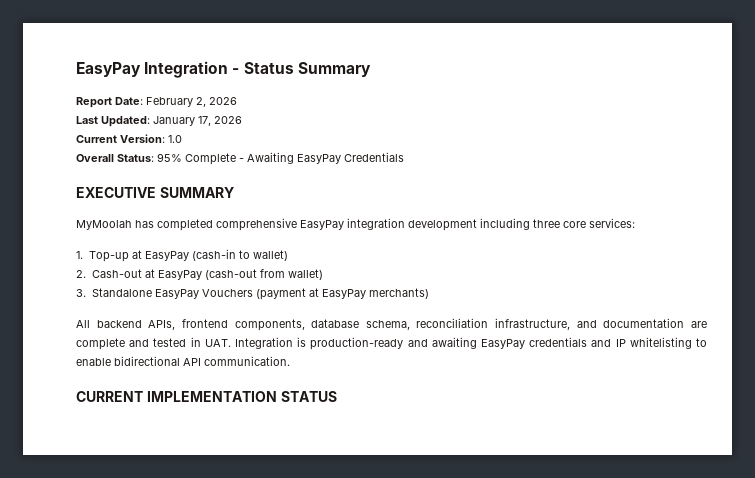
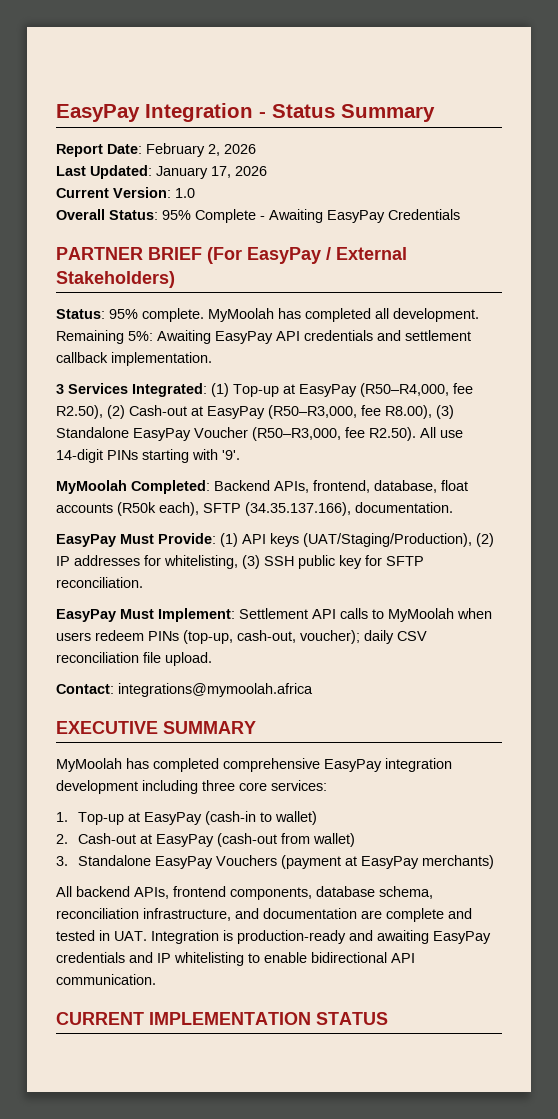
+ PARTNER BRIEF (For EasyPay / External Stakeholders)
+ Status: 95% complete. MyMoolah has completed all development. Remaining 5%: Awaiting EasyPay API credentials and settlement callback implementation.
+ 3 Services Integrated: (1) Top-up at EasyPay (R50–R4,000, fee R2.50), (2) Cash-out at EasyPay (R50–R3,000, fee R8.00), (3) Standalone EasyPay Voucher (R50–R3,000, fee R2.50). All use 14-digit PINs starting with '9'.
+ MyMoolah Completed: Backend APIs, frontend, database, float accounts (R50k each), SFTP (34.35.137.166), documentation.
+ EasyPay Must Provide: (1) API keys (UAT/Staging/Production), (2) IP addresses for whitelisting, (3) SSH public key for SFTP reconciliation.
+ EasyPay Must Implement: Settlement API calls to MyMoolah when users redeem PINs (top-up, cash-out, voucher); daily CSV reconciliation file upload.
+ Contact: integrations@mymoolah.africa

